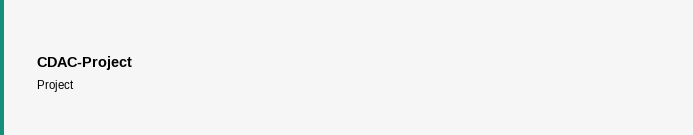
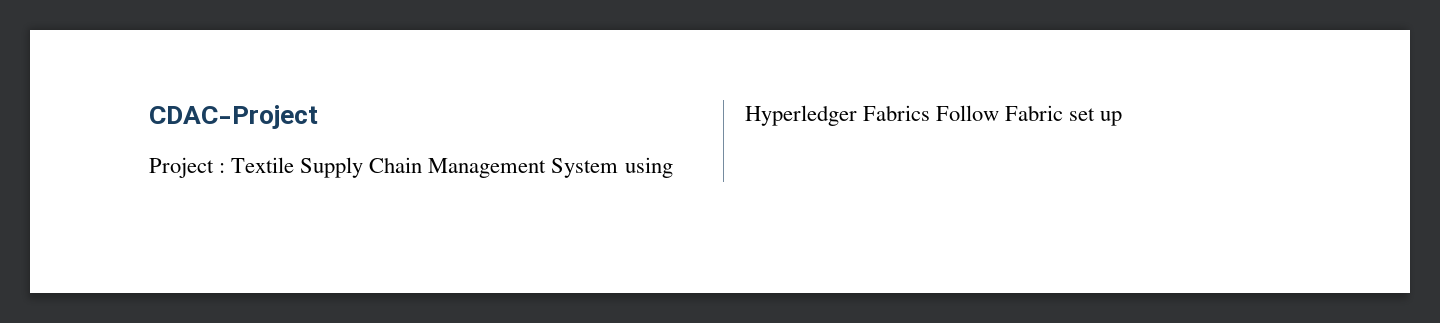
- Project
+ Project : Textile Supply Chain Management System using Hyperledger Fabrics Follow Fabric set up

